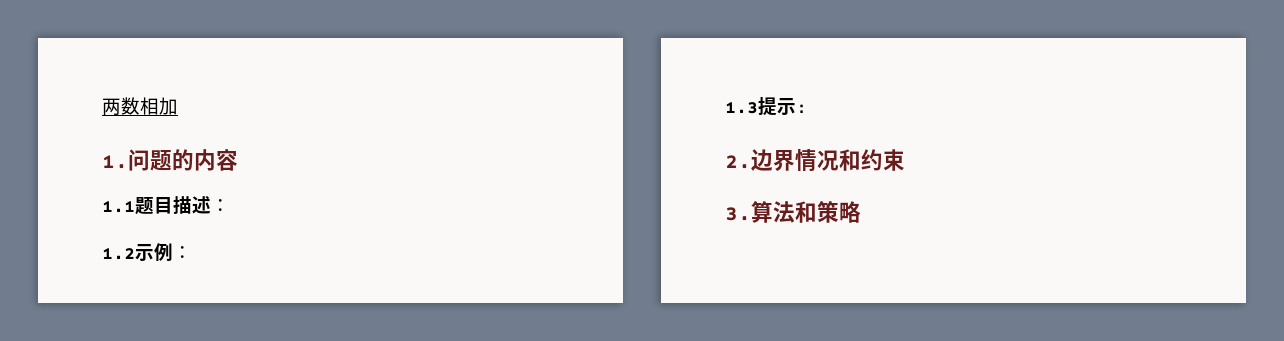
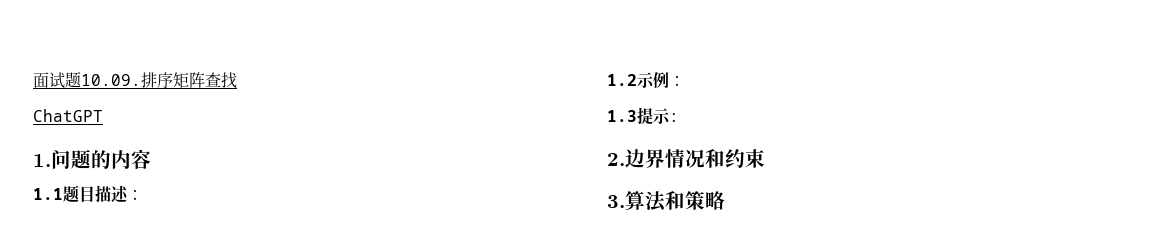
- 两数相加
+ 面试题10.09.排序矩阵查找
+ ChatGPT

